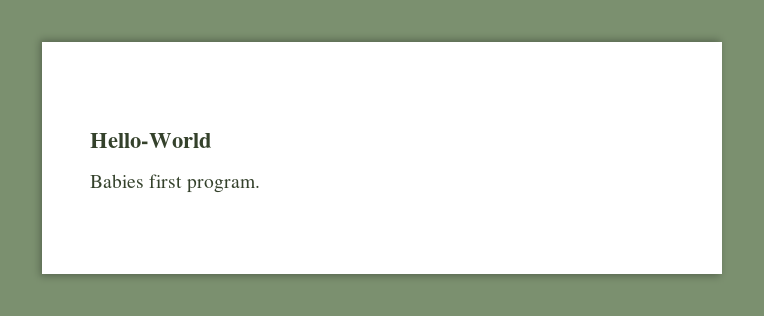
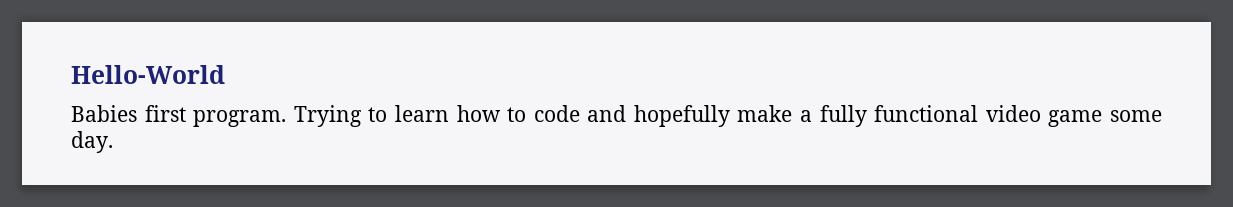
+ Trying to learn how to code and hopefully make a fully functional video game some day.

